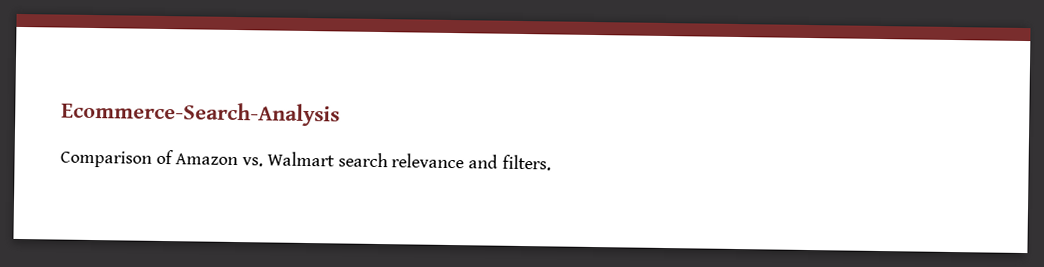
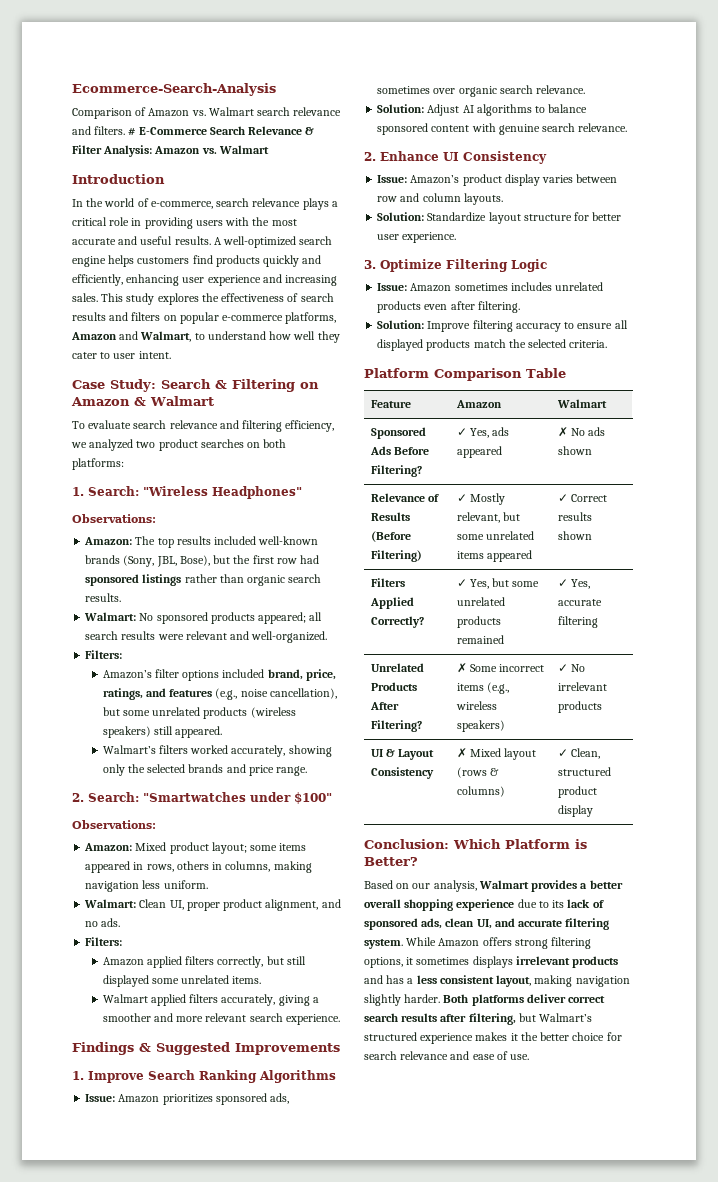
+ # E-Commerce Search Relevance & Filter Analysis: Amazon vs. Walmart
+ Introduction
+ In the world of e-commerce, search relevance plays a critical role in providing users with the most accurate and useful results. A well-optimized search engine helps customers find products quickly and efficiently, enhancing user experience and increasing sales. This study explores the effectiveness of search results and filters on popular e-commerce platforms, Amazon and Walmart, to understand how well they cater to user intent.
+ Case Study: Search & Filtering on Amazon & Walmart
+ To evaluate search relevance and filtering efficiency, we analyzed two product searches on both platforms:
+ 1. Search: "Wireless Headphones"
+ Observations:
+ Amazon: The top results included well-known brands (Sony, JBL, Bose), but the first row had sponsored listings rather than organic search results.
+ Walmart: No sponsored products appeared; all search results were relevant and well-organized.
+ Filters:
+ Amazon’s filter options included brand, price, ratings, and features (e.g., noise cancellation), but some unrelated products (wireless speakers) still appeared.
+ Walmart’s filters worked accurately, showing only the selected brands and price range.
+ 2. Search: "Smartwatches under $100"
+ Observations:
+ Amazon: Mixed product layout; some items appeared in rows, others in columns, making navigation less uniform.
+ Walmart: Clean UI, proper product alignment, and no ads.
+ Filters:
+ Amazon applied filters correctly, but still displayed some unrelated items.
+ Walmart applied filters accurately, giving a smoother and more relevant search experience.
+ Findings & Suggested Improvements
+ 1. Improve Search Ranking Algorithms
+ Issue: Amazon prioritizes sponsored ads, sometimes over organic search relevance.
+ Solution: Adjust AI algorithms to balance sponsored content with genuine search relevance.
+ 2. Enhance UI Consistency
+ Issue: Amazon’s product display varies between row and column layouts.
+ Solution: Standardize layout structure for better user experience.
+ 3. Optimize Filtering Logic
+ Issue: Amazon sometimes includes unrelated products even after filtering.
+ Solution: Improve filtering accuracy to ensure all displayed products match the selected criteria.
+ Platform Comparison Table
+ Feature | Amazon | Walmart
+ Sponsored Ads Before Filtering? | ✓ Yes, ads appeared | ✗ No ads shown
+ Relevance of Results (Before Filtering) | ✓ Mostly relevant, but some unrelated items appeared | ✓ Correct results shown
+ Filters Applied Correctly? | ✓ Yes, but some unrelated products remained | ✓ Yes, accurate filtering
+ Unrelated Products After Filtering? | ✗ Some incorrect items (e.g., wireless speakers) | ✓ No irrelevant products
+ UI & Layout Consistency | ✗ Mixed layout (rows & columns) | ✓ Clean, structured product display
+ Conclusion: Which Platform is Better?
+ Based on our analysis, Walmart provides a better overall shopping experience due to its lack of sponsored ads, clean UI, and accurate filtering system. While Amazon offers strong filtering options, it sometimes displays irrelevant products and has a less consistent layout, making navigation slightly harder. Both platforms deliver correct search results after filtering, but Walmart’s structured experience makes it the better choice for search relevance and ease of use.

